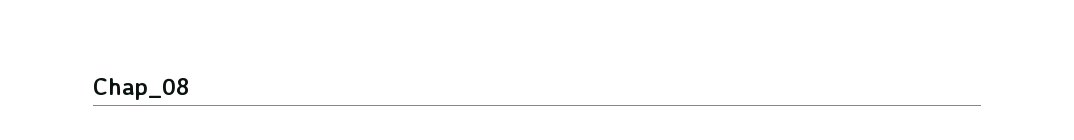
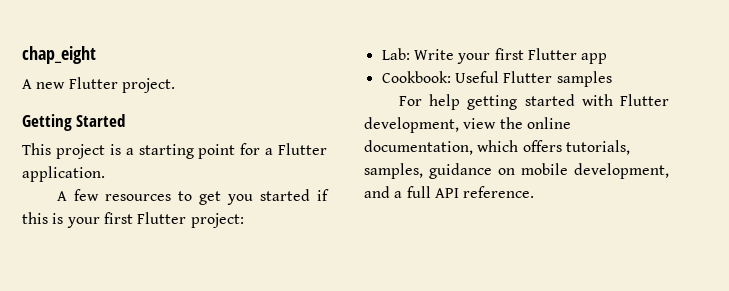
- Chap_08
+ chap_eight
+ A new Flutter project.
+ Getting Started
+ This project is a starting point for a Flutter application.
+ A few resources to get you started if this is your first Flutter project:
+ Lab: Write your first Flutter app
+ Cookbook: Useful Flutter samples
+ For help getting started with Flutter development, view the online documentation, which offers tutorials, samples, guidance on mobile development, and a full API reference.

